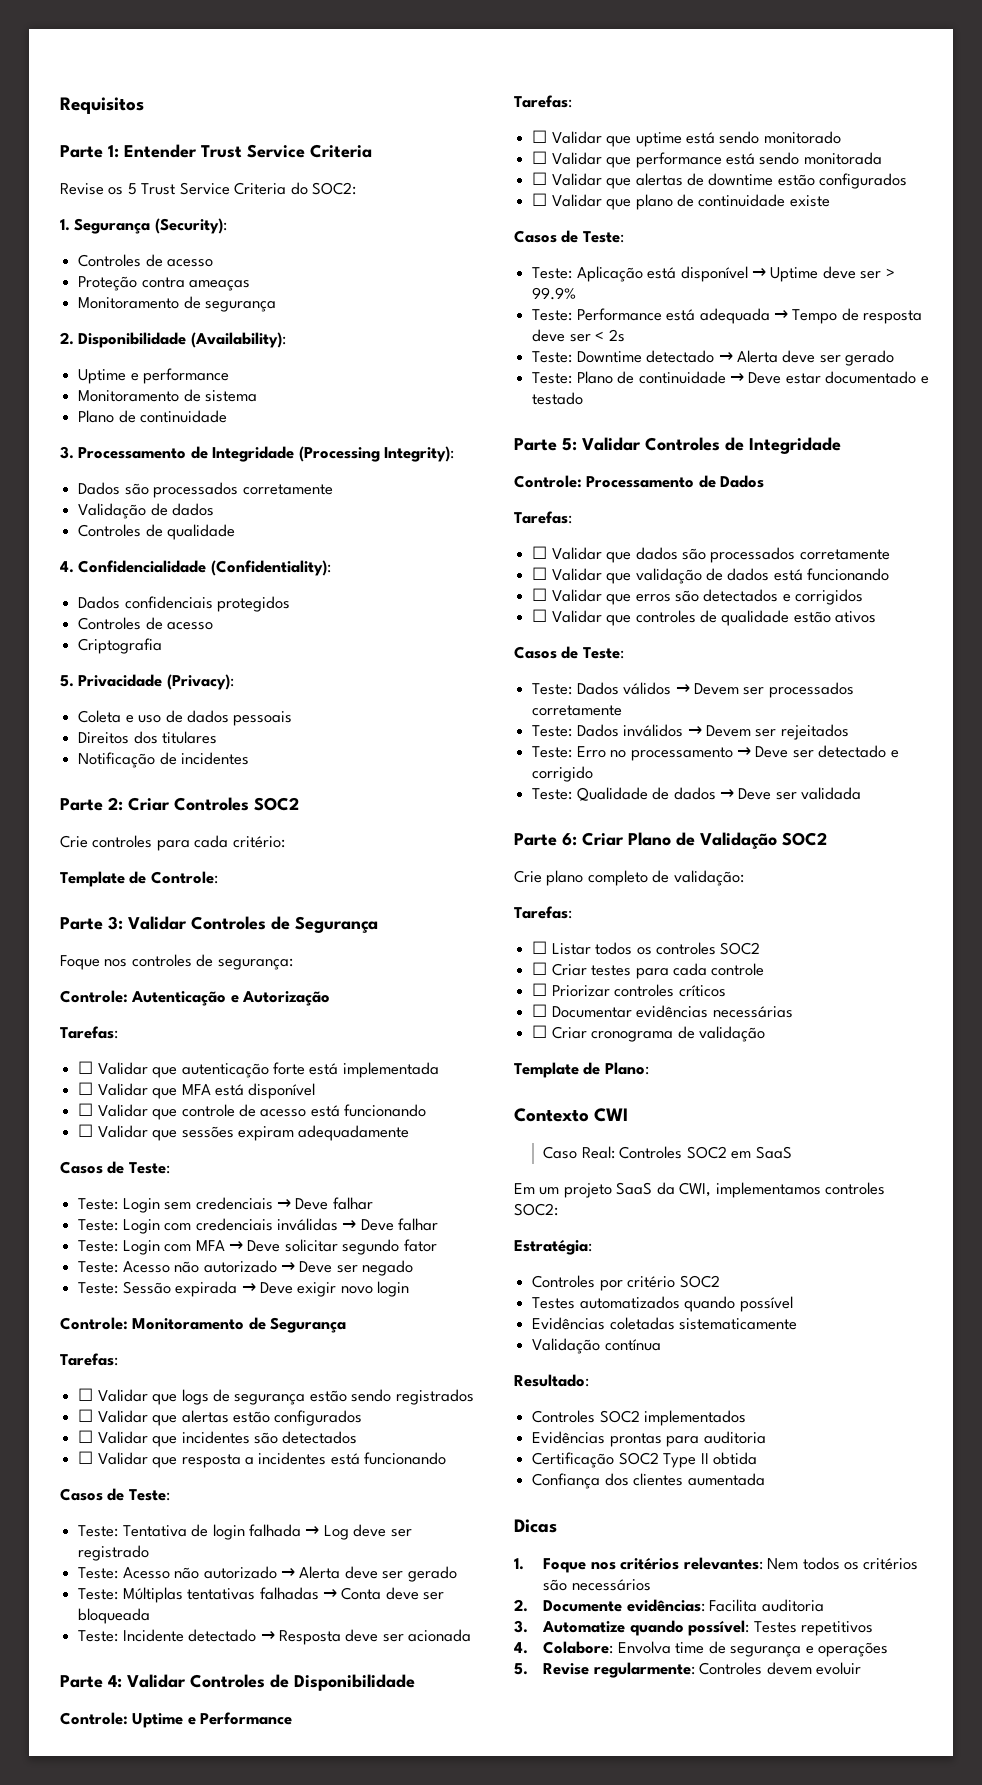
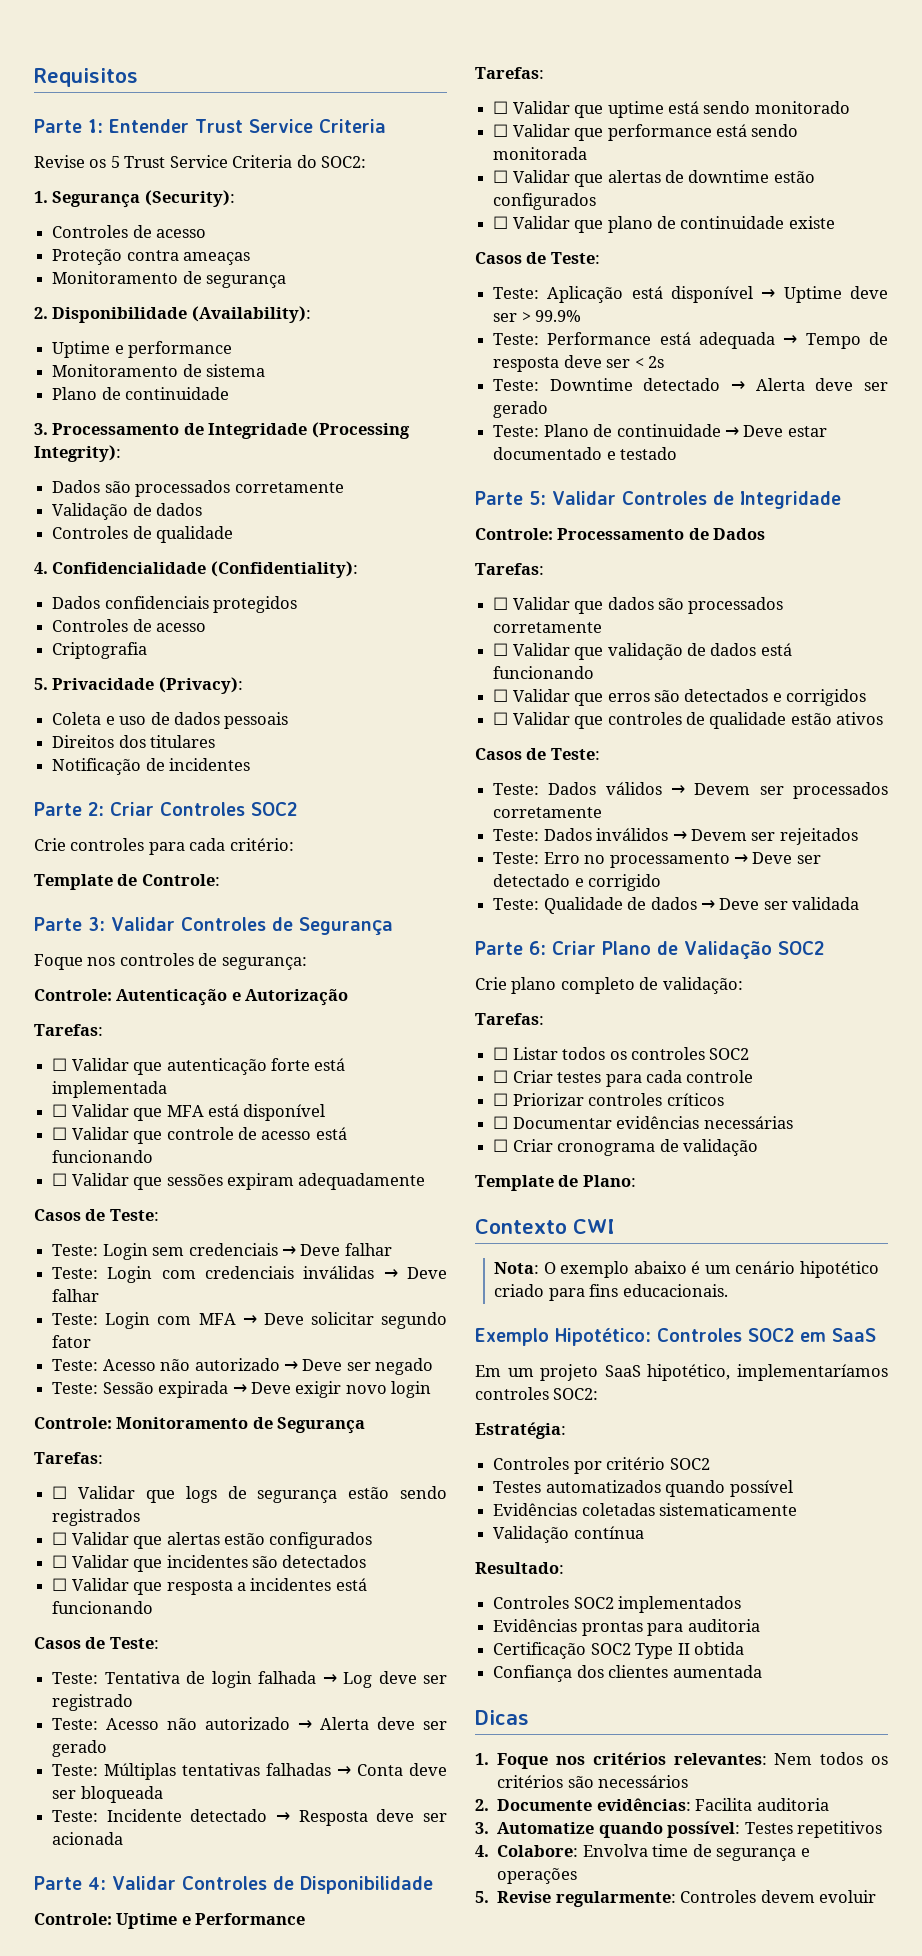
- Caso Real: Controles SOC2 em SaaS
+ Nota: O exemplo abaixo é um cenário hipotético criado para fins educacionais.
+ Exemplo Hipotético: Controles SOC2 em SaaS
- Em um projeto SaaS da CWI, implementamos controles SOC2:
+ Em um projeto SaaS hipotético, implementaríamos controles SOC2:

